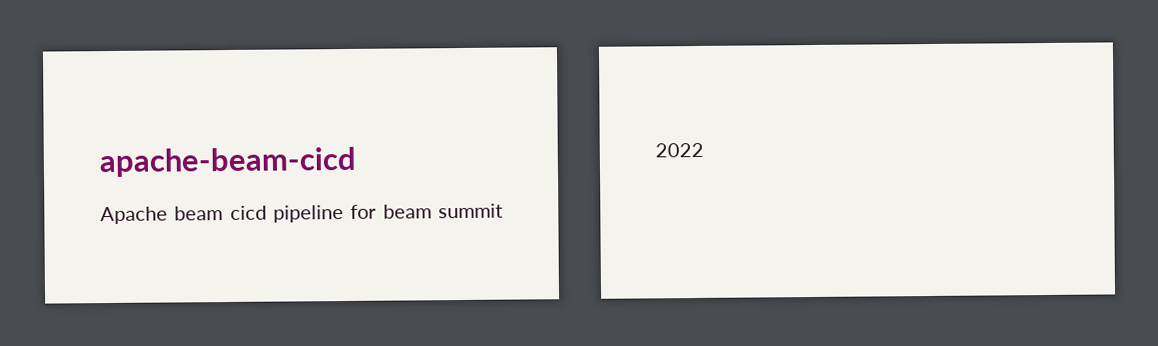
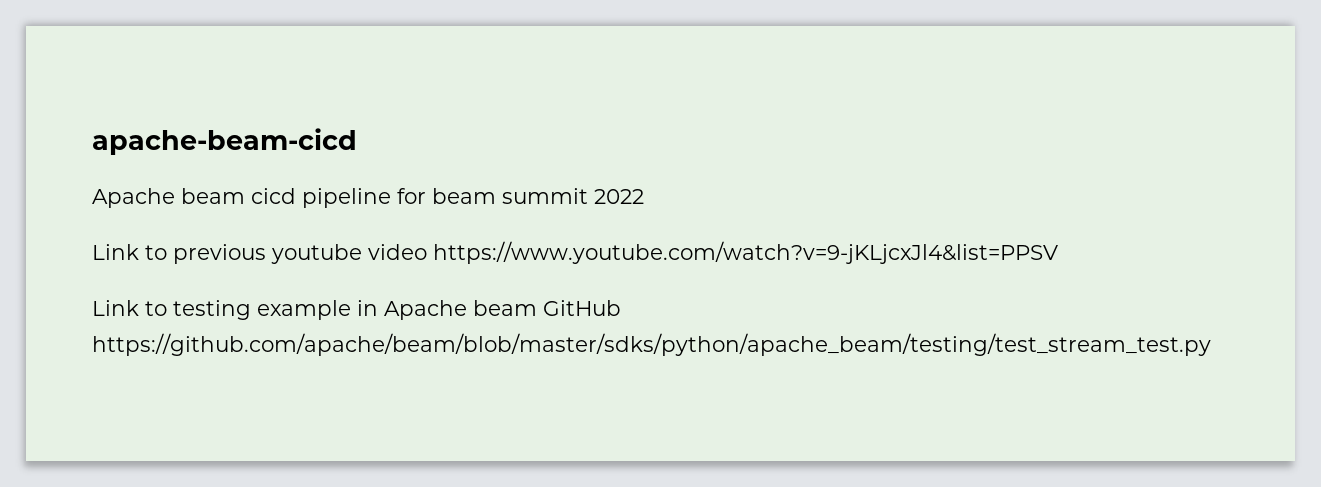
+ Link to previous youtube video https://www.youtube.com/watch?v=9-jKLjcxJl4&list=PPSV
+ Link to testing example in Apache beam GitHub https://github.com/apache/beam/blob/master/sdks/python/apache_beam/testing/test_stream_test.py

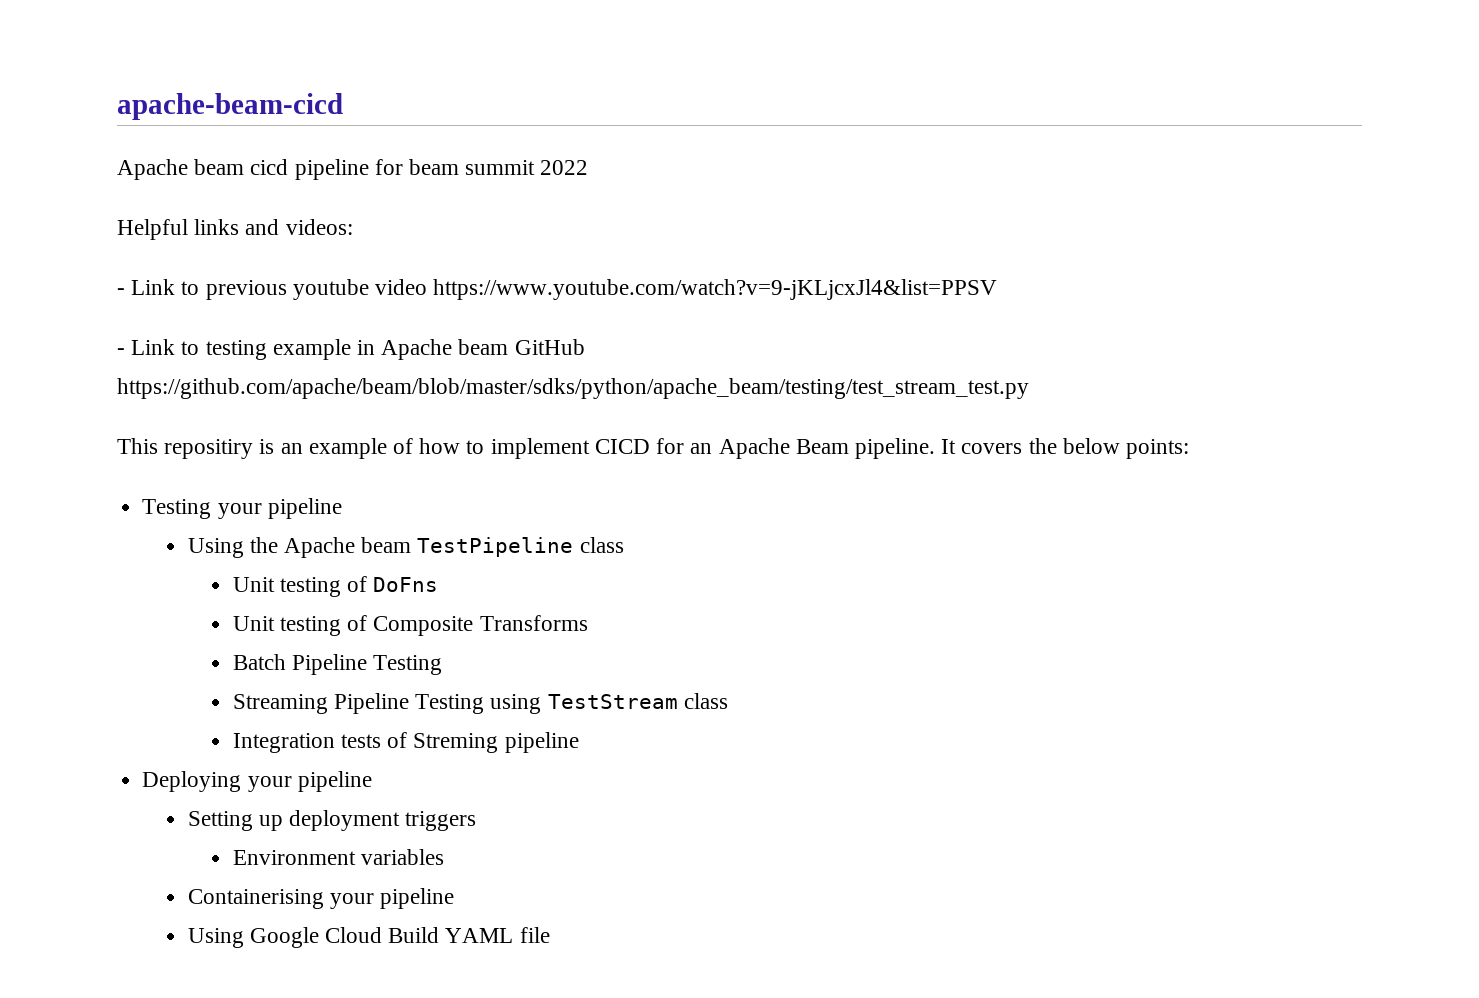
- Link to previous youtube video https://www.youtube.com/watch?v=9-jKLjcxJl4&list=PPSV
+ Helpful links and videos:
+ - Link to previous youtube video https://www.youtube.com/watch?v=9-jKLjcxJl4&list=PPSV
- Link to testing example in Apache beam GitHub https://github.com/apache/beam/blob/master/sdks/python/apache_beam/testing/test_stream_test.py
+ - Link to testing example in Apache beam GitHub https://github.com/apache/beam/blob/master/sdks/python/apache_beam/testing/test_stream_test.py
+ This repositiry is an example of how to implement CICD for an Apache Beam pipeline. It covers the below points:
+ Testing your pipeline
+ Using the Apache beam TestPipeline class
+ Unit testing of DoFns
+ Unit testing of Composite Transforms
+ Batch Pipeline Testing
+ Streaming Pipeline Testing using TestStream class
+ Integration tests of Streming pipeline
+ Deploying your pipeline
+ Setting up deployment triggers
+ Environment variables
+ Containerising your pipeline
+ Using Google Cloud Build YAML file

